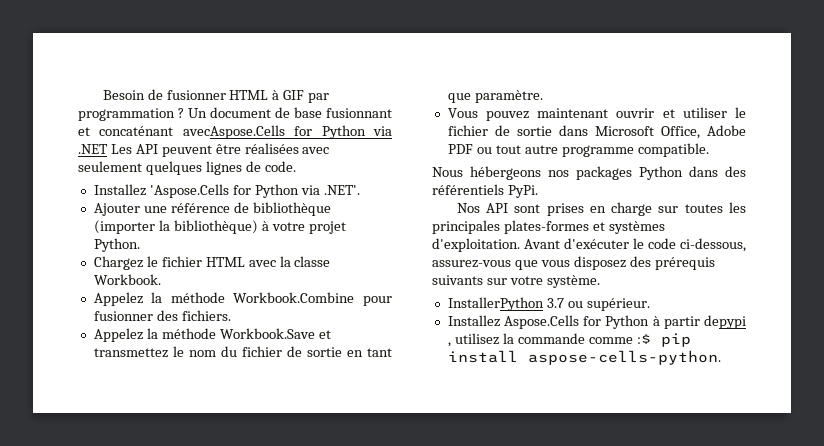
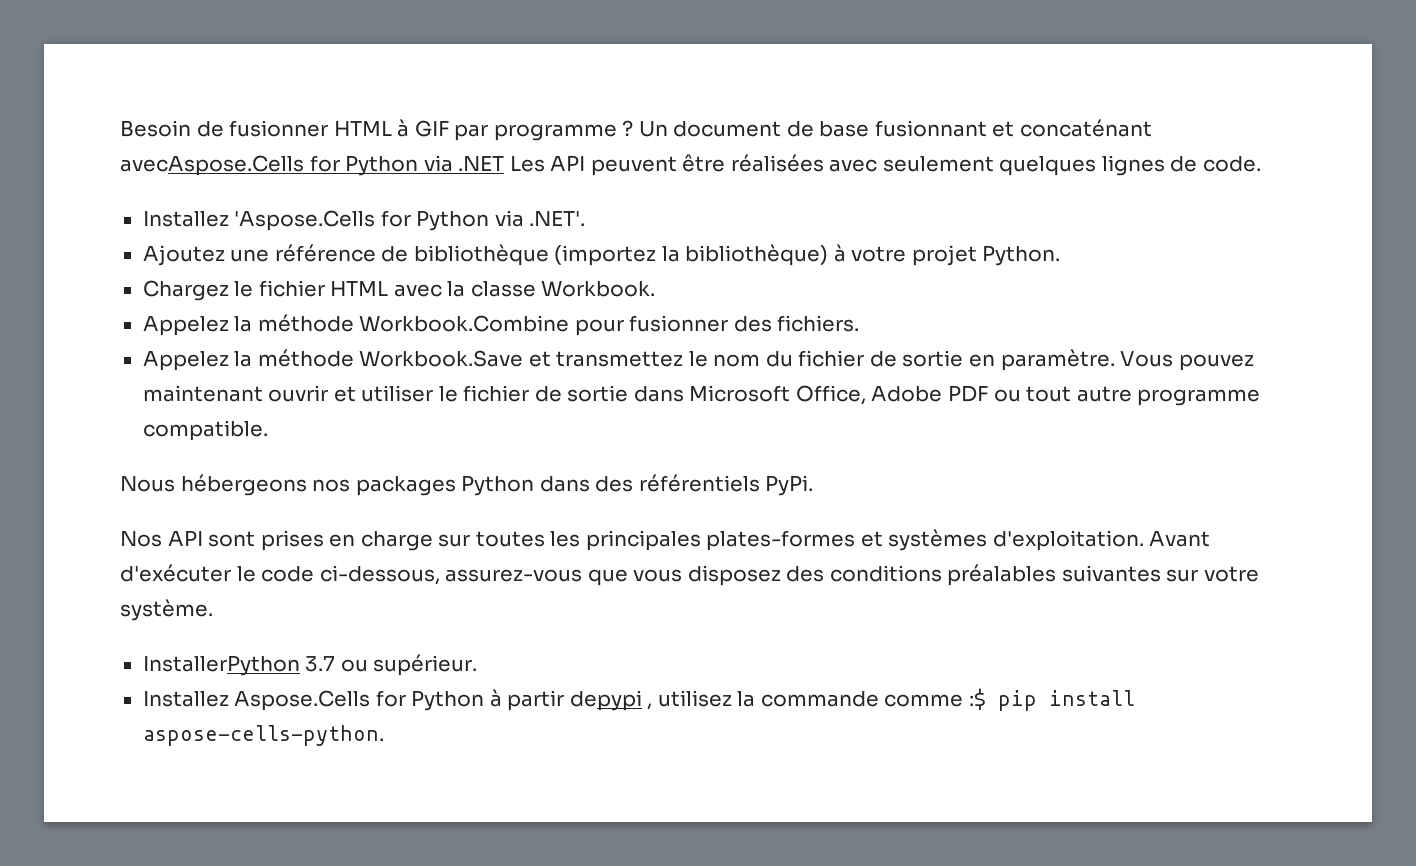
- Besoin de fusionner HTML à GIF par programmation ?
+ Besoin de fusionner HTML à GIF par programme ?
- Ajouter une référence de bibliothèque (importer la bibliothèque) à votre projet Python.
+ Ajoutez une référence de bibliothèque (importez la bibliothèque) à votre projet Python.
- Appelez la méthode Workbook.Save et transmettez le nom du fichier de sortie en tant que paramètre.
- Vous pouvez maintenant ouvrir et utiliser le fichier de sortie dans Microsoft Office, Adobe PDF ou tout autre programme compatible.
+ Appelez la méthode Workbook.Save et transmettez le nom du fichier de sortie en paramètre. Vous pouvez maintenant ouvrir et utiliser le fichier de sortie dans Microsoft Office, Adobe PDF ou tout autre programme compatible.
- Avant d'exécuter le code ci-dessous, assurez-vous que vous disposez des prérequis suivants sur votre système.
+ Avant d'exécuter le code ci-dessous, assurez-vous que vous disposez des conditions préalables suivantes sur votre système.

